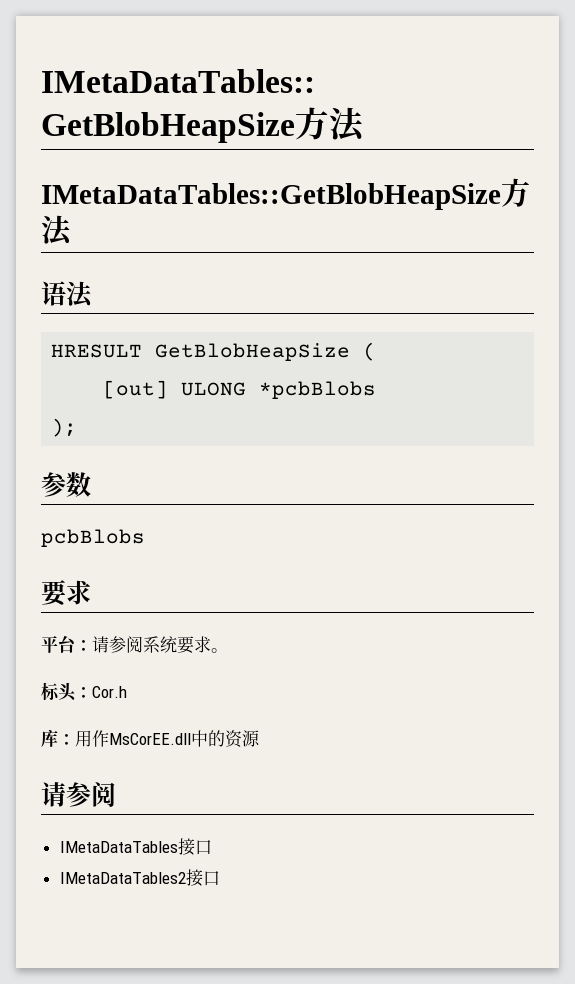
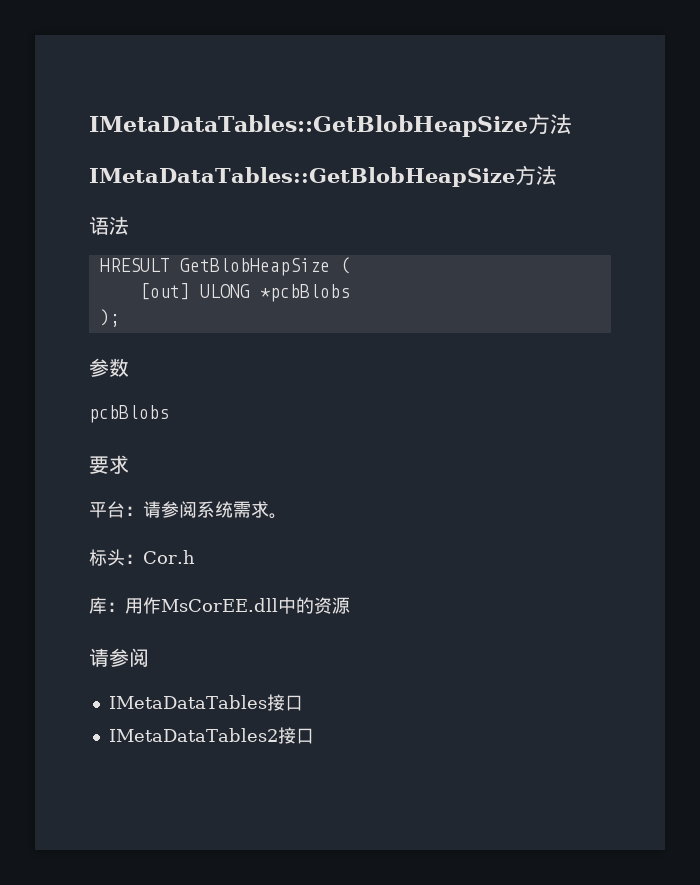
- 平台：请参阅系统要求。
+ 平台：请参阅系统需求。

